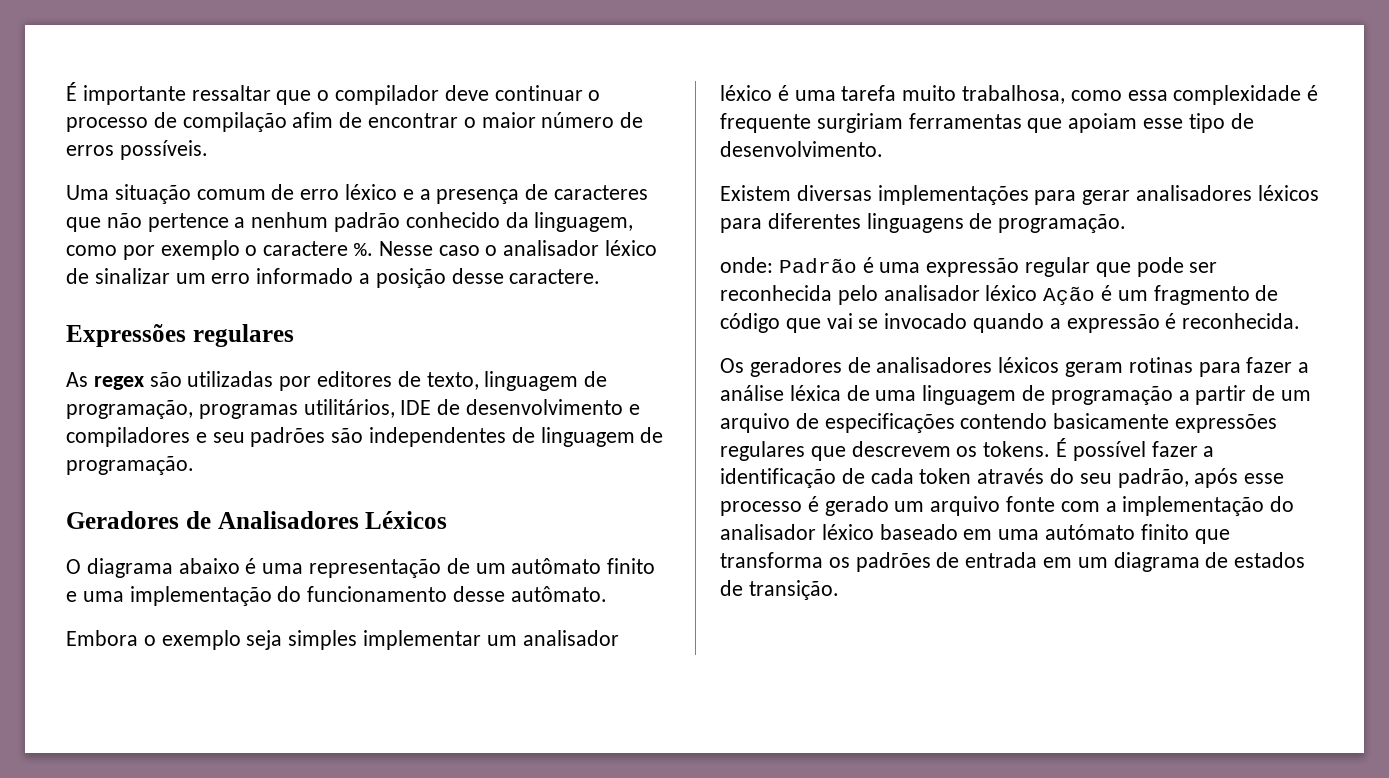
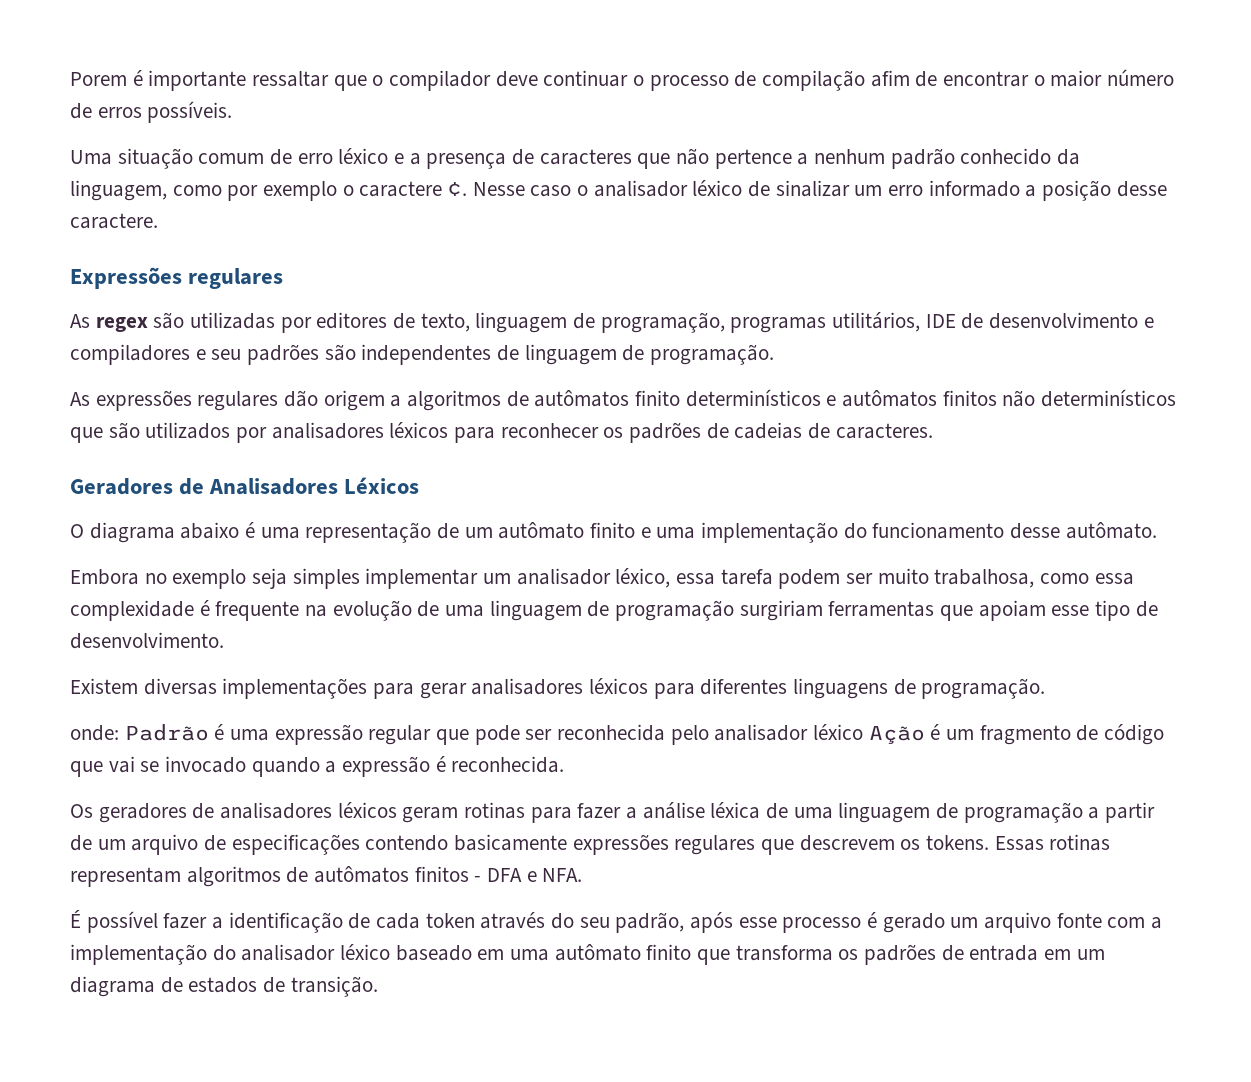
- É importante ressaltar que o compilador deve continuar o processo de compilação afim de encontrar o maior número de erros possíveis.
+ Porem é importante ressaltar que o compilador deve continuar o processo de compilação afim de encontrar o maior número de erros possíveis.
- Uma situação comum de erro léxico e a presença de caracteres que não pertence a nenhum padrão conhecido da linguagem, como por exemplo o caractere %.
+ Uma situação comum de erro léxico e a presença de caracteres que não pertence a nenhum padrão conhecido da linguagem, como por exemplo o caractere ¢.
+ As expressões regulares dão origem a algoritmos de autômatos finito determinísticos e autômatos finitos não determinísticos que são utilizados por analisadores léxicos para reconhecer os padrões de cadeias de caracteres.
- Embora o exemplo seja simples implementar um analisador léxico é uma tarefa muito trabalhosa, como essa complexidade é frequente surgiriam ferramentas que apoiam esse tipo de desenvolvimento.
+ Embora no exemplo seja simples implementar um analisador léxico, essa tarefa podem ser muito trabalhosa, como essa complexidade é frequente na evolução de uma linguagem de programação surgiriam ferramentas que apoiam esse tipo de desenvolvimento.
- Os geradores de analisadores léxicos geram rotinas para fazer a análise léxica de uma linguagem de programação a partir de um arquivo de especificações contendo basicamente expressões regulares que descrevem os tokens. É possível fazer a identificação de cada token através do seu padrão, após esse processo é gerado um arquivo fonte com a implementação do analisador léxico baseado em uma autómato finito que transforma os padrões de entrada em um diagrama de estados de transição.
+ Os geradores de analisadores léxicos geram rotinas para fazer a análise léxica de uma linguagem de programação a partir de um arquivo de especificações contendo basicamente expressões regulares que descrevem os tokens. Essas rotinas representam algoritmos de autômatos finitos - DFA e NFA.
+ É possível fazer a identificação de cada token através do seu padrão, após esse processo é gerado um arquivo fonte com a implementação do analisador léxico baseado em uma autômato finito que transforma os padrões de entrada em um diagrama de estados de transição.

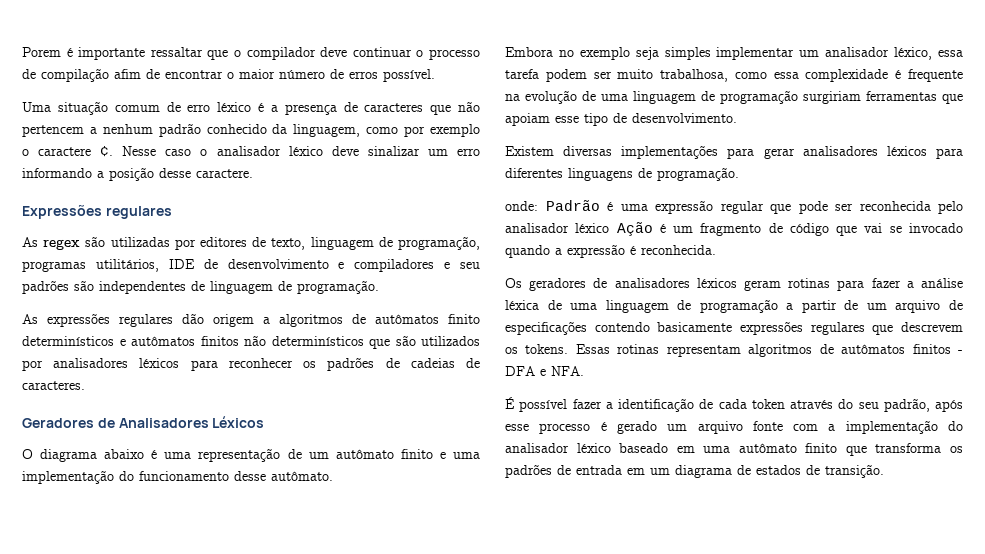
- Porem é importante ressaltar que o compilador deve continuar o processo de compilação afim de encontrar o maior número de erros possíveis.
+ Porem é importante ressaltar que o compilador deve continuar o processo de compilação afim de encontrar o maior número de erros possível.
- Uma situação comum de erro léxico e a presença de caracteres que não pertence a nenhum padrão conhecido da linguagem, como por exemplo o caractere ¢.
+ Uma situação comum de erro léxico é a presença de caracteres que não pertencem a nenhum padrão conhecido da linguagem, como por exemplo o caractere ¢.
- Nesse caso o analisador léxico de sinalizar um erro informado a posição desse caractere.
+ Nesse caso o analisador léxico deve sinalizar um erro informando a posição desse caractere.

